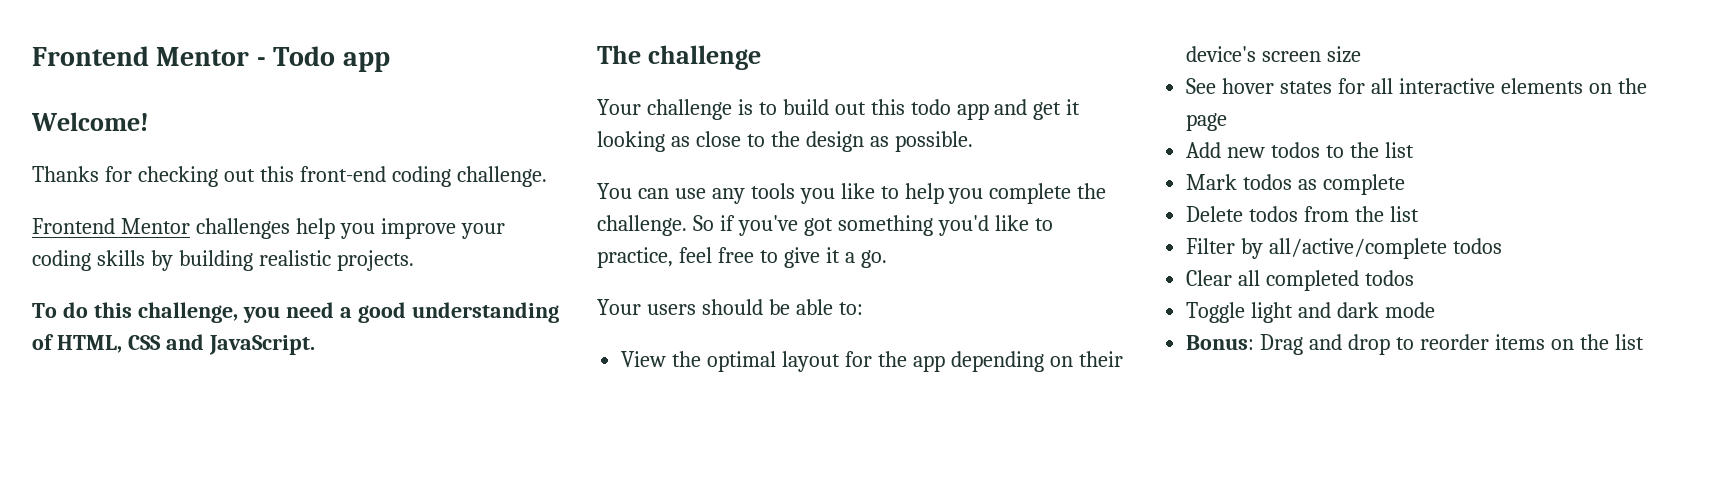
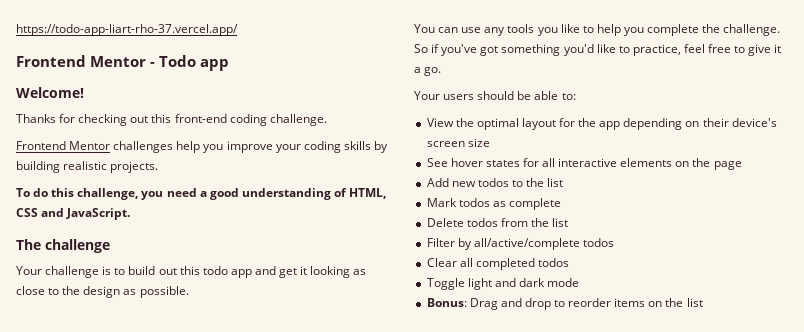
+ https://todo-app-liart-rho-37.vercel.app/

